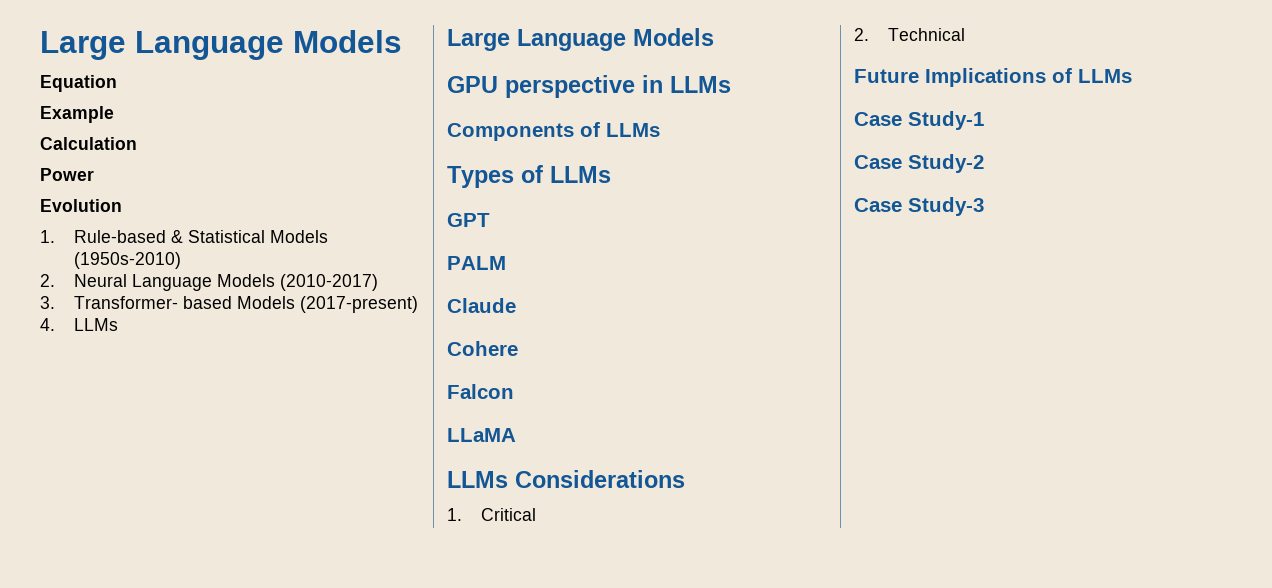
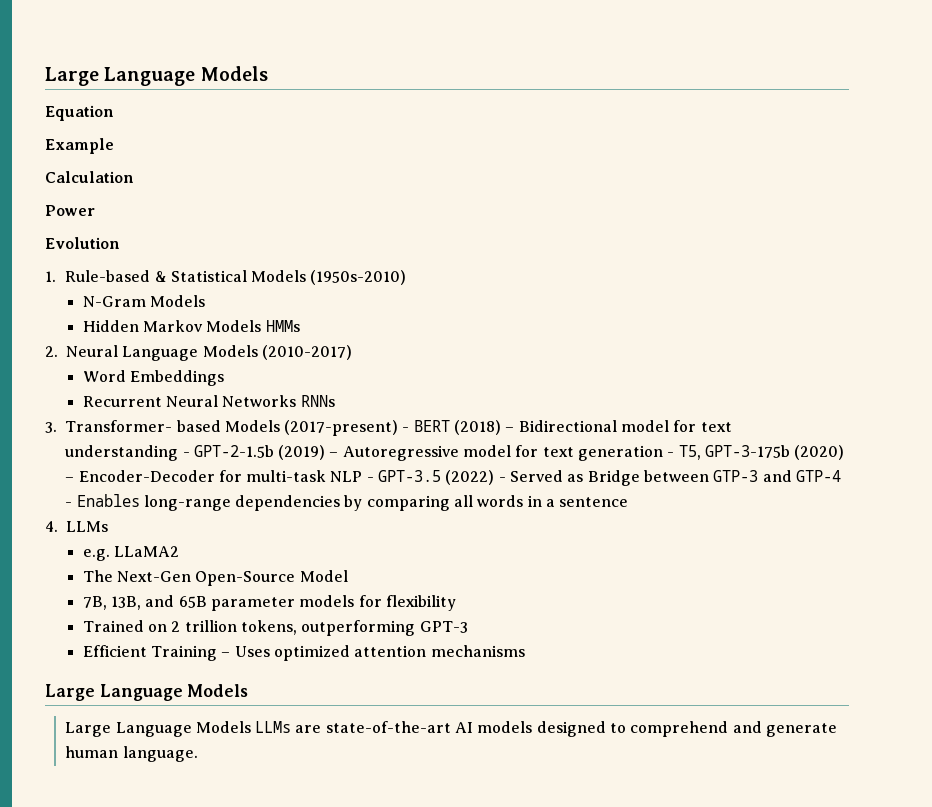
+ N-Gram Models
+ Hidden Markov Models HMMs
+ Word Embeddings
+ Recurrent Neural Networks RNNs
- 3. Transformer- based Models (2017-present)
+ 3. Transformer- based Models (2017-present) - BERT (2018) – Bidirectional model for text understanding - GPT-2-1.5b (2019) – Autoregressive model for text generation - T5, GPT-3-175b (2020) – Encoder-Decoder for multi-task NLP - GPT-3.5 (2022) - Served as Bridge between GTP-3 and GTP-4 - Enables long-range dependencies by comparing all words in a sentence
  4. LLMs
+ e.g. LLaMA2
+ The Next-Gen Open-Source Model
+ 7B, 13B, and 65B parameter models for flexibility
+ Trained on 2 trillion tokens, outperforming GPT-3
+ Efficient Training – Uses optimized attention mechanisms
  Large Language Models
- GPU perspective in LLMs
- Components of LLMs
- Types of LLMs
- GPT
- PALM
- Claude
- Cohere
- Falcon
- LLaMA
- LLMs Considerations
- 1. Critical
- 2. Technical
- Future Implications of LLMs
- Case Study-1
- Case Study-2
- Case Study-3
+ Large Language Models LLMs are state-of-the-art AI models designed to comprehend and generate human language.

